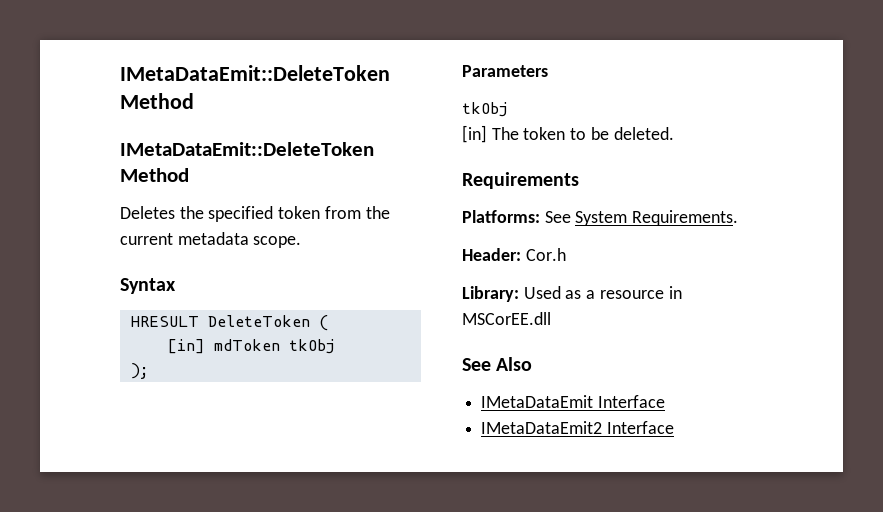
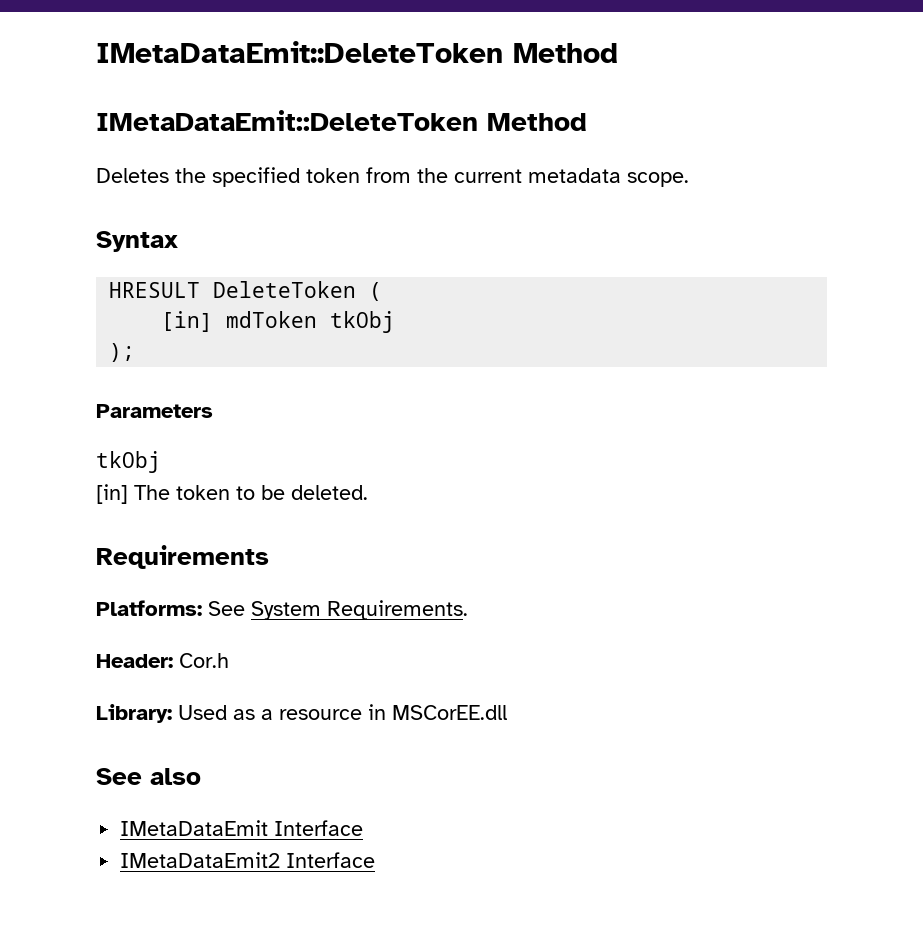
- See Also
+ See also

